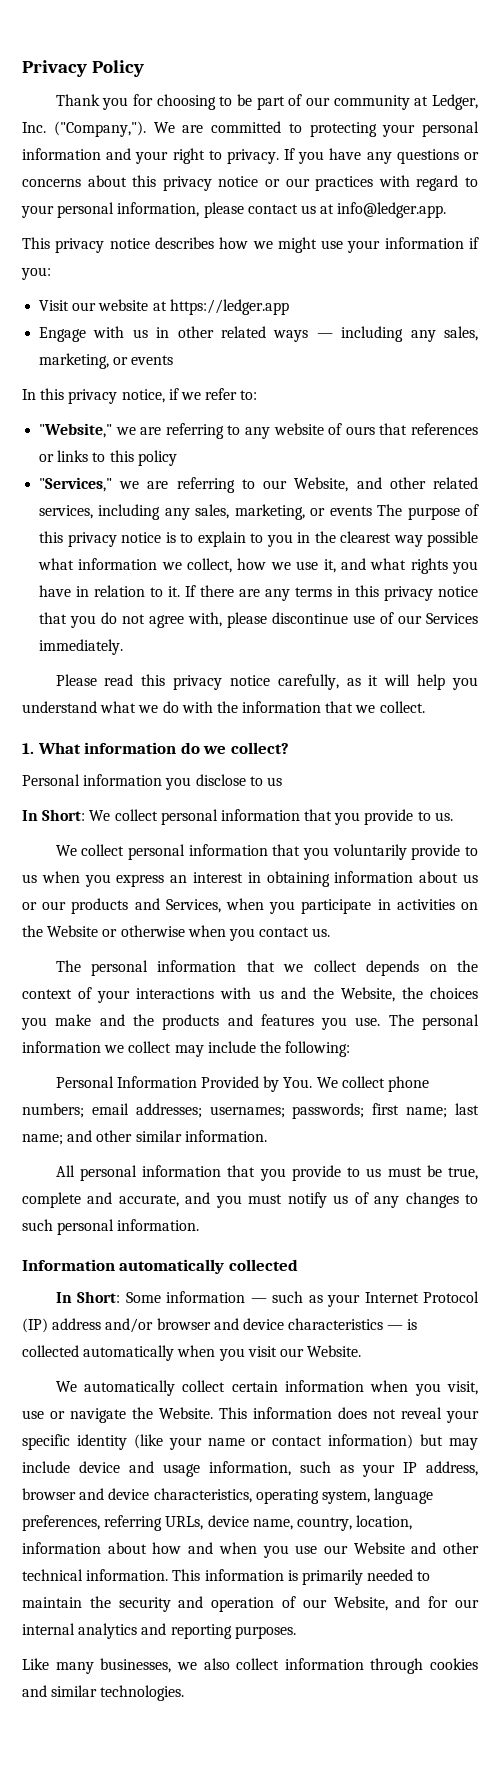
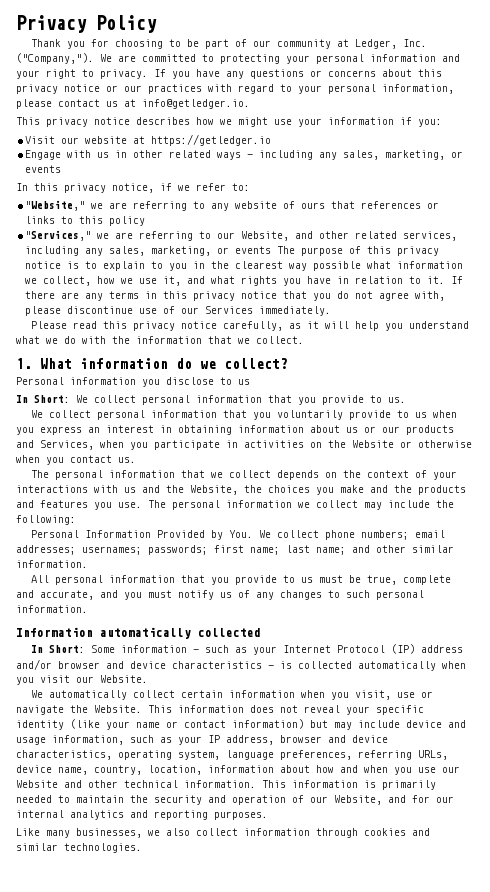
- If you have any questions or concerns about this privacy notice or our practices with regard to your personal information, please contact us at info@ledger.app.
+ If you have any questions or concerns about this privacy notice or our practices with regard to your personal information, please contact us at info@getledger.io.
- Visit our website at https://ledger.app
+ Visit our website at https://getledger.io

